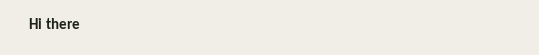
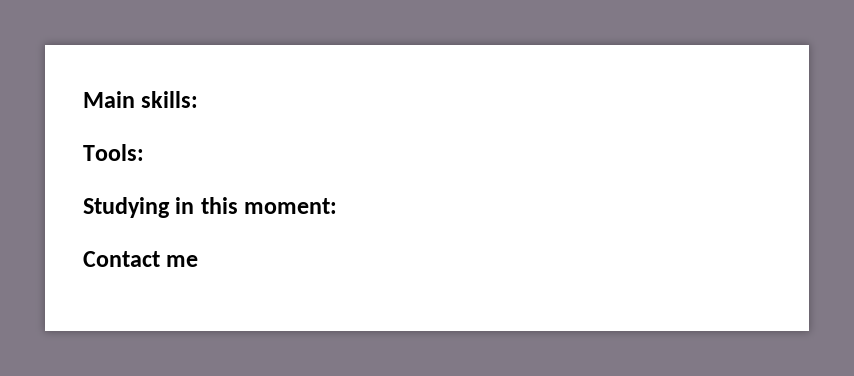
- Hi there
+ Main skills:
+ Tools:
+ Studying in this moment:
+ Contact me

